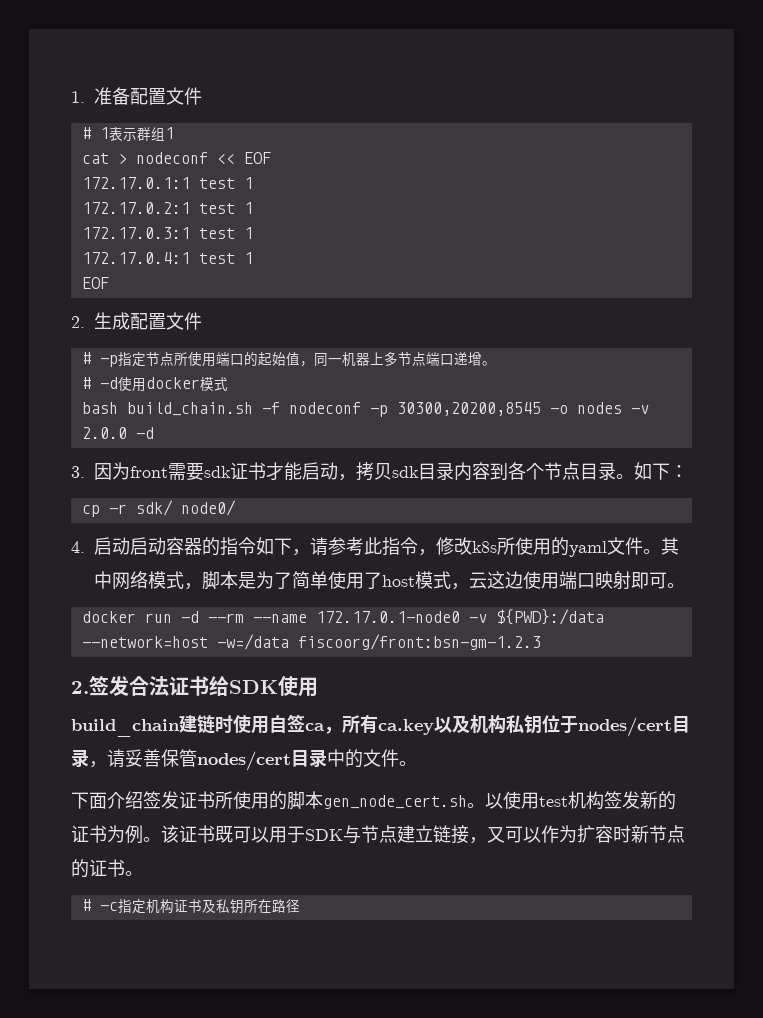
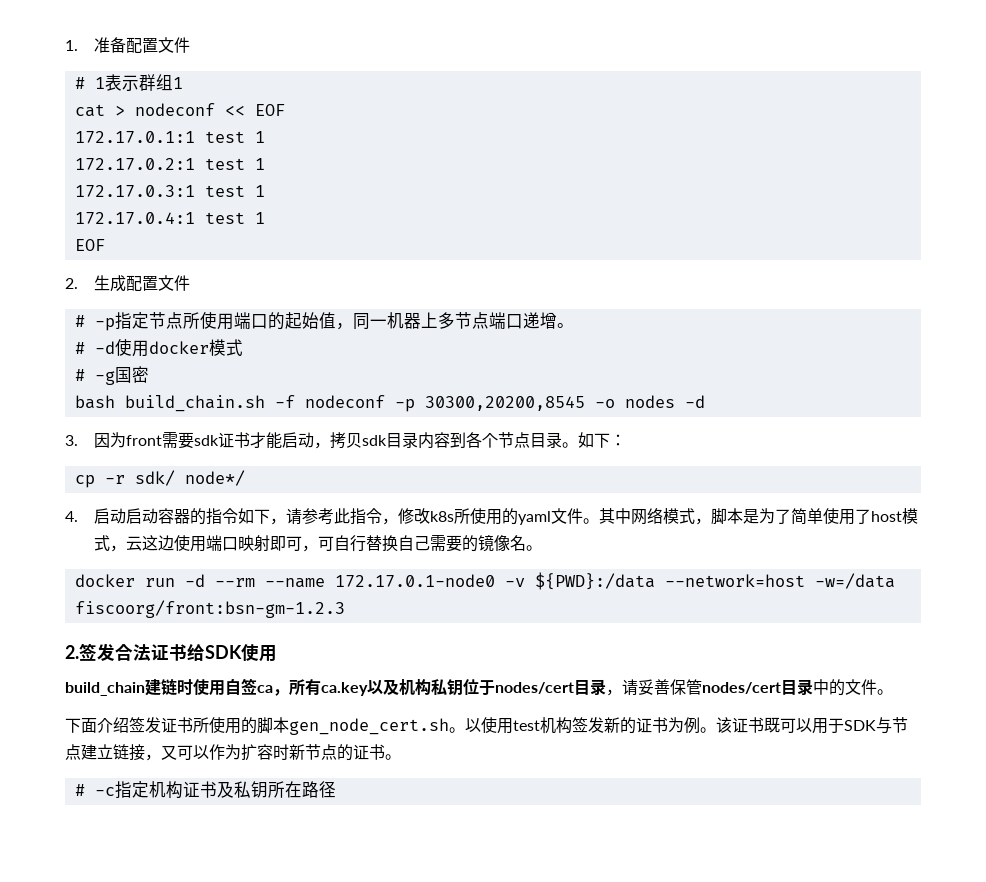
+ # -g国密
- bash build_chain.sh -f nodeconf -p 30300,20200,8545 -o nodes -v 2.0.0 -d
+ bash build_chain.sh -f nodeconf -p 30300,20200,8545 -o nodes -d
- cp -r sdk/ node0/
+ cp -r sdk/ node*/
- 其中网络模式，脚本是为了简单使用了host模式，云这边使用端口映射即可。
+ 其中网络模式，脚本是为了简单使用了host模式，云这边使用端口映射即可，可自行替换自己需要的镜像名。

